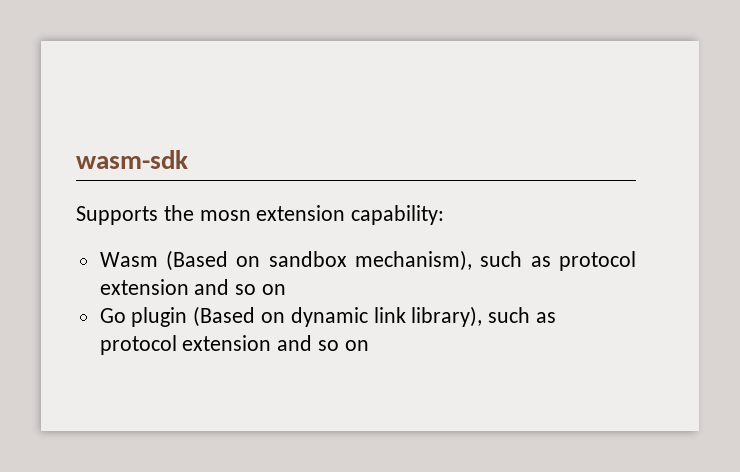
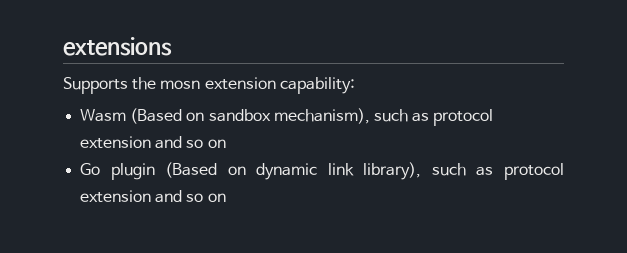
- wasm-sdk
+ extensions

